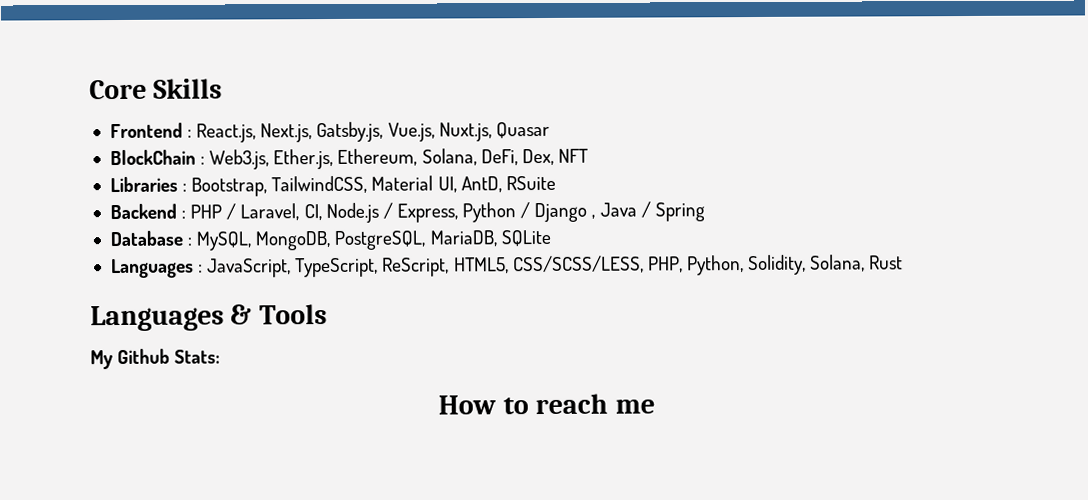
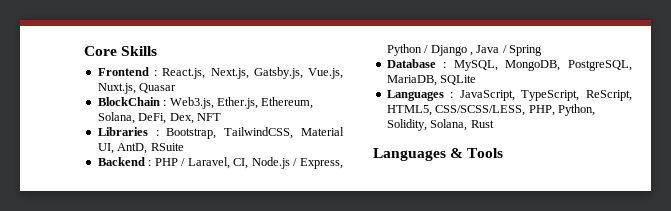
- My Github Stats:
- How to reach me

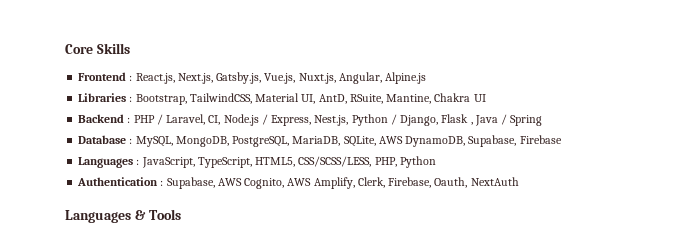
- Frontend : React.js, Next.js, Gatsby.js, Vue.js, Nuxt.js, Quasar
- BlockChain : Web3.js, Ether.js, Ethereum, Solana, DeFi, Dex, NFT
+ Frontend : React.js, Next.js, Gatsby.js, Vue.js, Nuxt.js, Angular, Alpine.js
- Libraries : Bootstrap, TailwindCSS, Material UI, AntD, RSuite
+ Libraries : Bootstrap, TailwindCSS, Material UI, AntD, RSuite, Mantine, Chakra UI
- Backend : PHP / Laravel, CI, Node.js / Express, Python / Django , Java / Spring
+ Backend : PHP / Laravel, CI, Node.js / Express, Nest.js, Python / Django, Flask , Java / Spring
- Database : MySQL, MongoDB, PostgreSQL, MariaDB, SQLite
+ Database : MySQL, MongoDB, PostgreSQL, MariaDB, SQLite, AWS DynamoDB, Supabase, Firebase
- Languages : JavaScript, TypeScript, ReScript, HTML5, CSS/SCSS/LESS, PHP, Python, Solidity, Solana, Rust
+ Languages : JavaScript, TypeScript, HTML5, CSS/SCSS/LESS, PHP, Python
+ Authentication : Supabase, AWS Cognito, AWS Amplify, Clerk, Firebase, Oauth, NextAuth

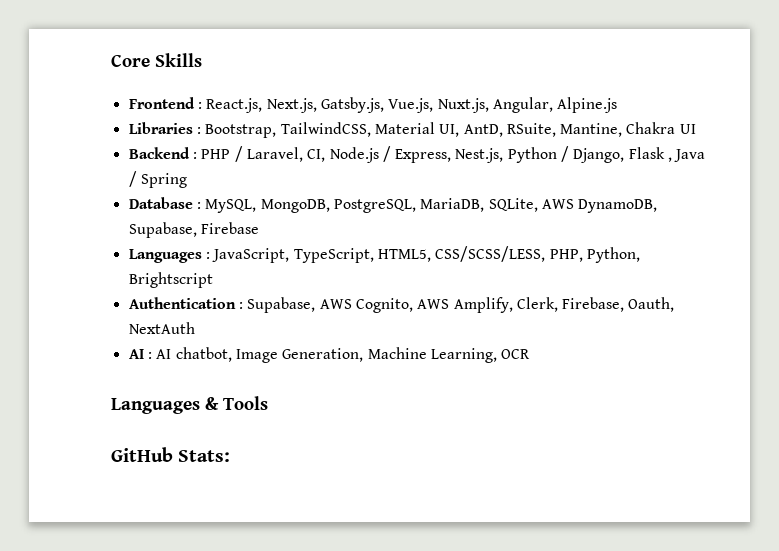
- Languages : JavaScript, TypeScript, HTML5, CSS/SCSS/LESS, PHP, Python
+ Languages : JavaScript, TypeScript, HTML5, CSS/SCSS/LESS, PHP, Python, Brightscript
+ AI : AI chatbot, Image Generation, Machine Learning, OCR
+ GitHub Stats:

